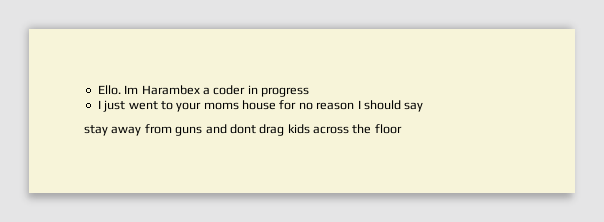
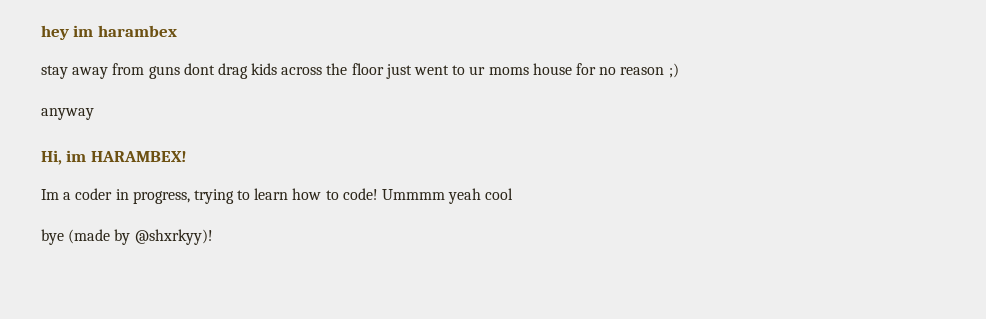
- Ello. Im Harambex a coder in progress
- I just went to your moms house for no reason I should say
+ hey im harambex
- stay away from guns and dont drag kids across the floor
+ stay away from guns dont drag kids across the floor just went to ur moms house for no reason ;)
+ anyway
+ Hi, im HARAMBEX!
+ Im a coder in progress, trying to learn how to code! Ummmm yeah cool
+ bye (made by @shxrkyy)!

